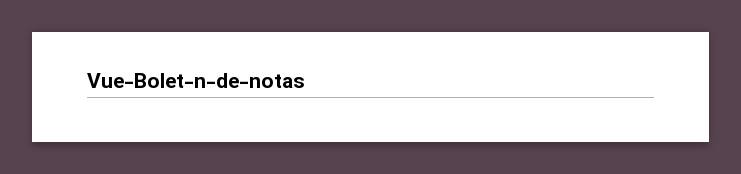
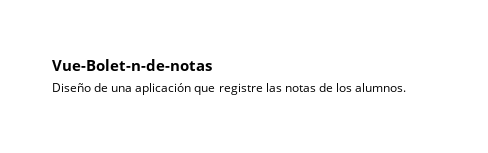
+ Diseño de una aplicación que registre las notas de los alumnos.

